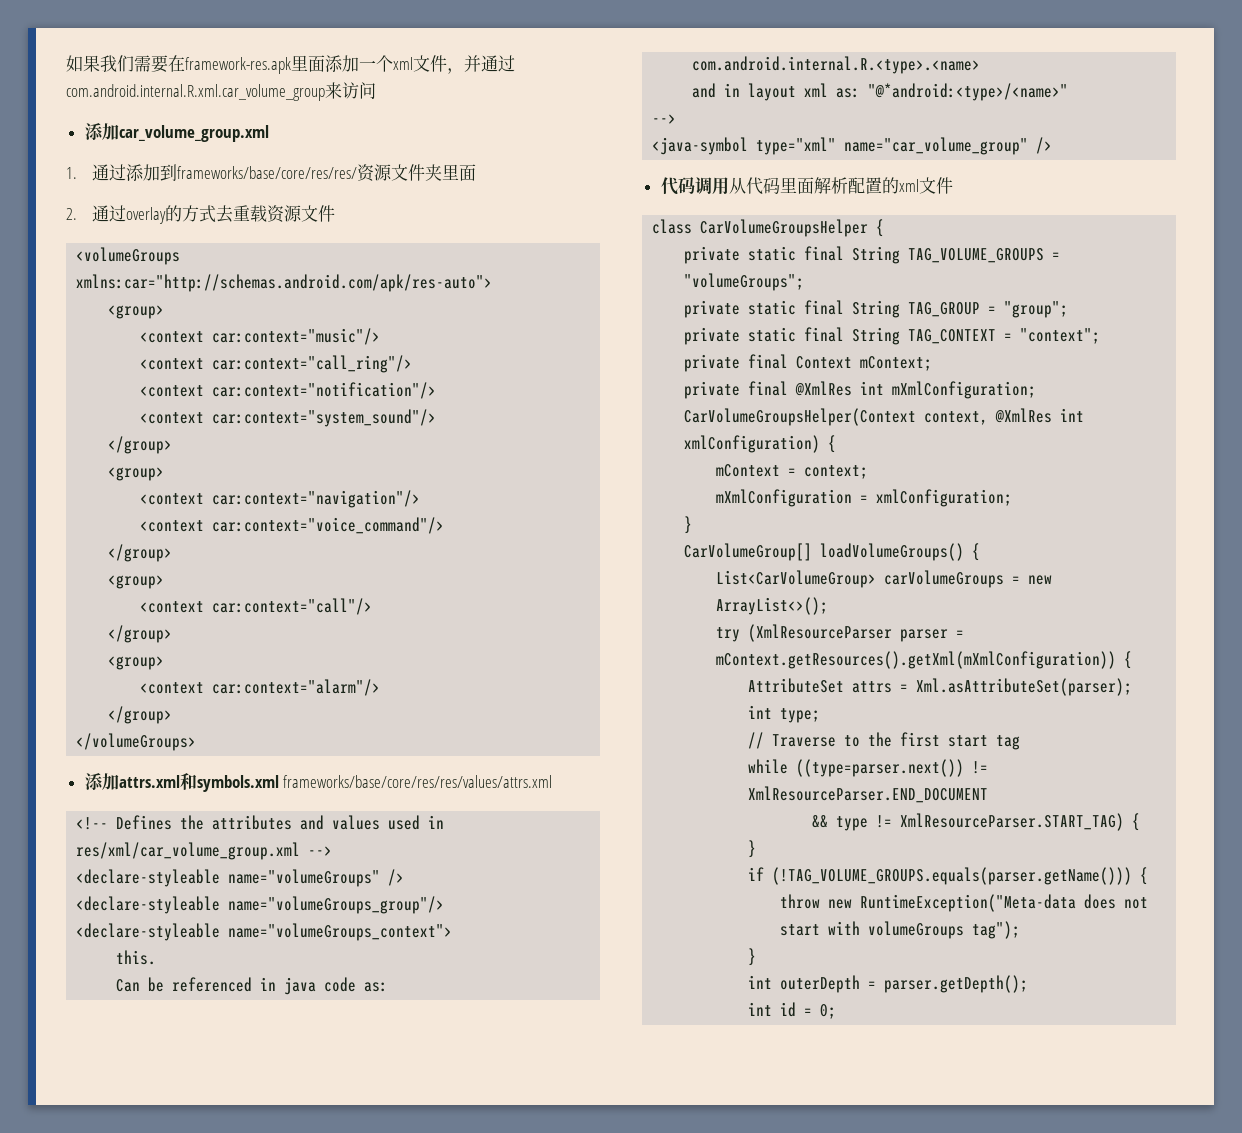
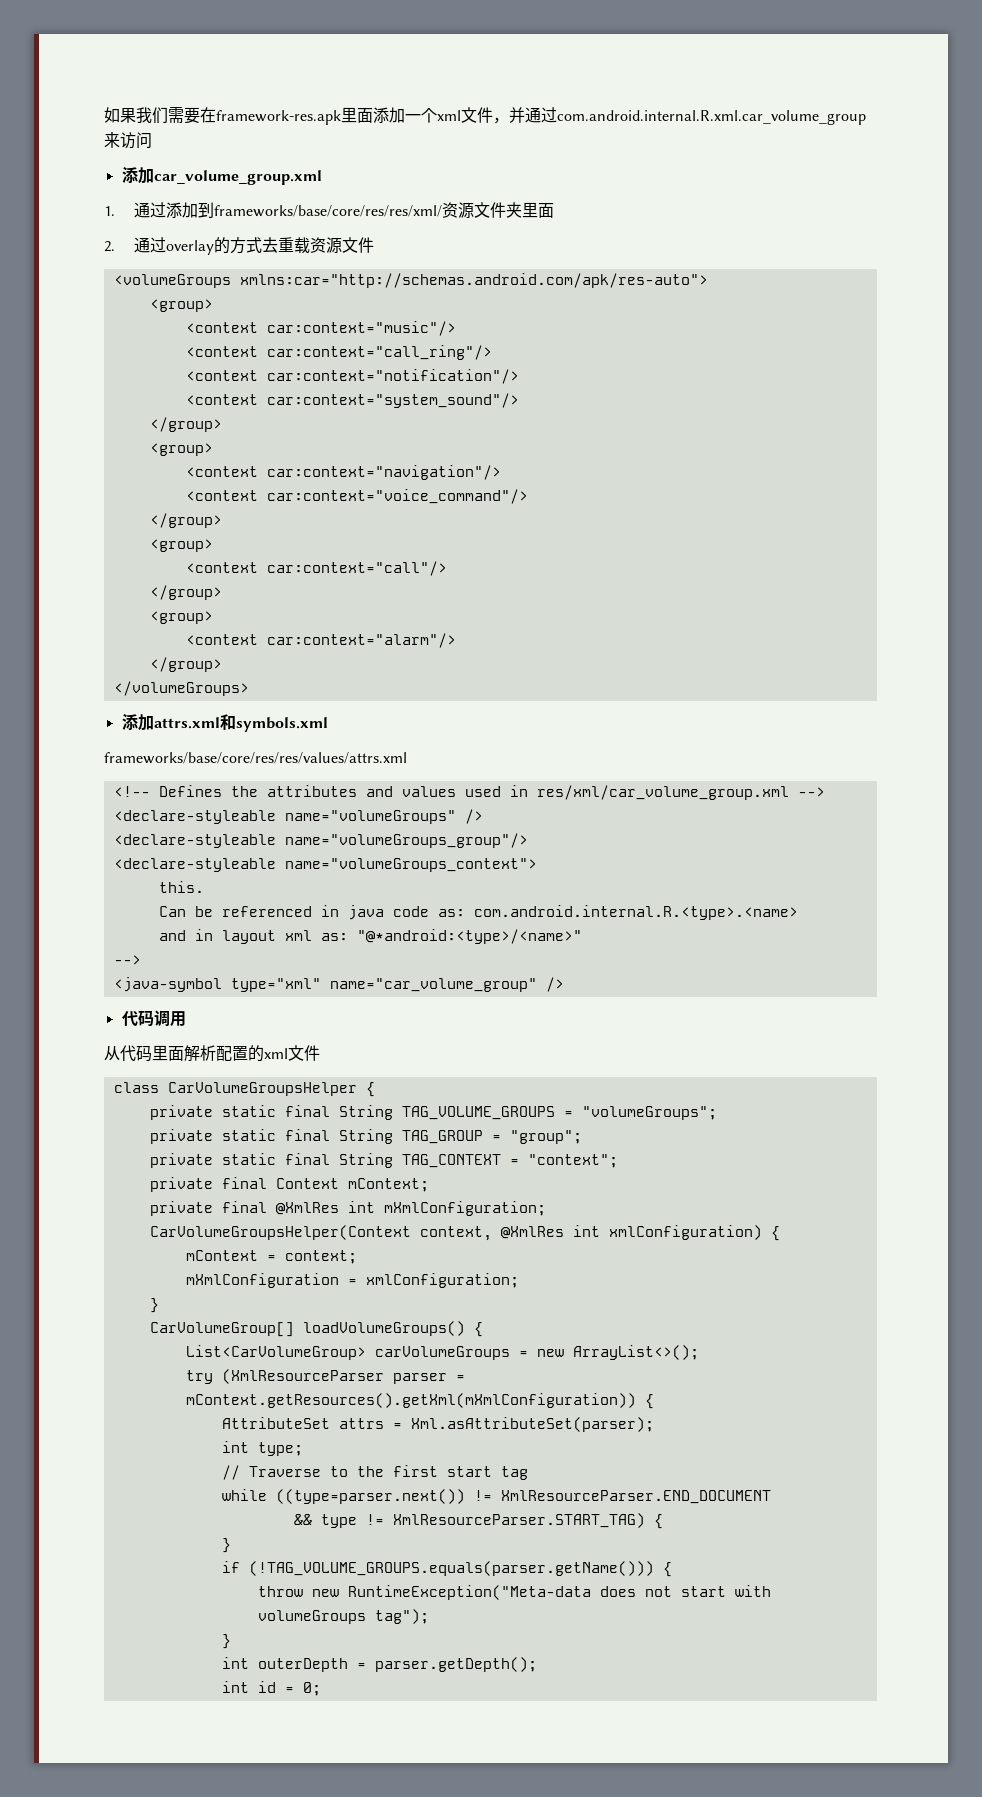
- 1.通过添加到frameworks/base/core/res/res/资源文件夹里面
+ 1.通过添加到frameworks/base/core/res/res/xml/资源文件夹里面
- 添加attrs.xml和symbols.xml frameworks/base/core/res/res/values/attrs.xml
+ 添加attrs.xml和symbols.xml
+ frameworks/base/core/res/res/values/attrs.xml
- 代码调用从代码里面解析配置的xml文件
+ 代码调用
+ 从代码里面解析配置的xml文件

